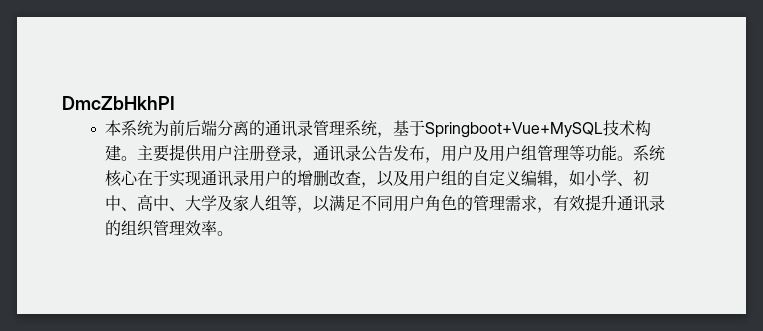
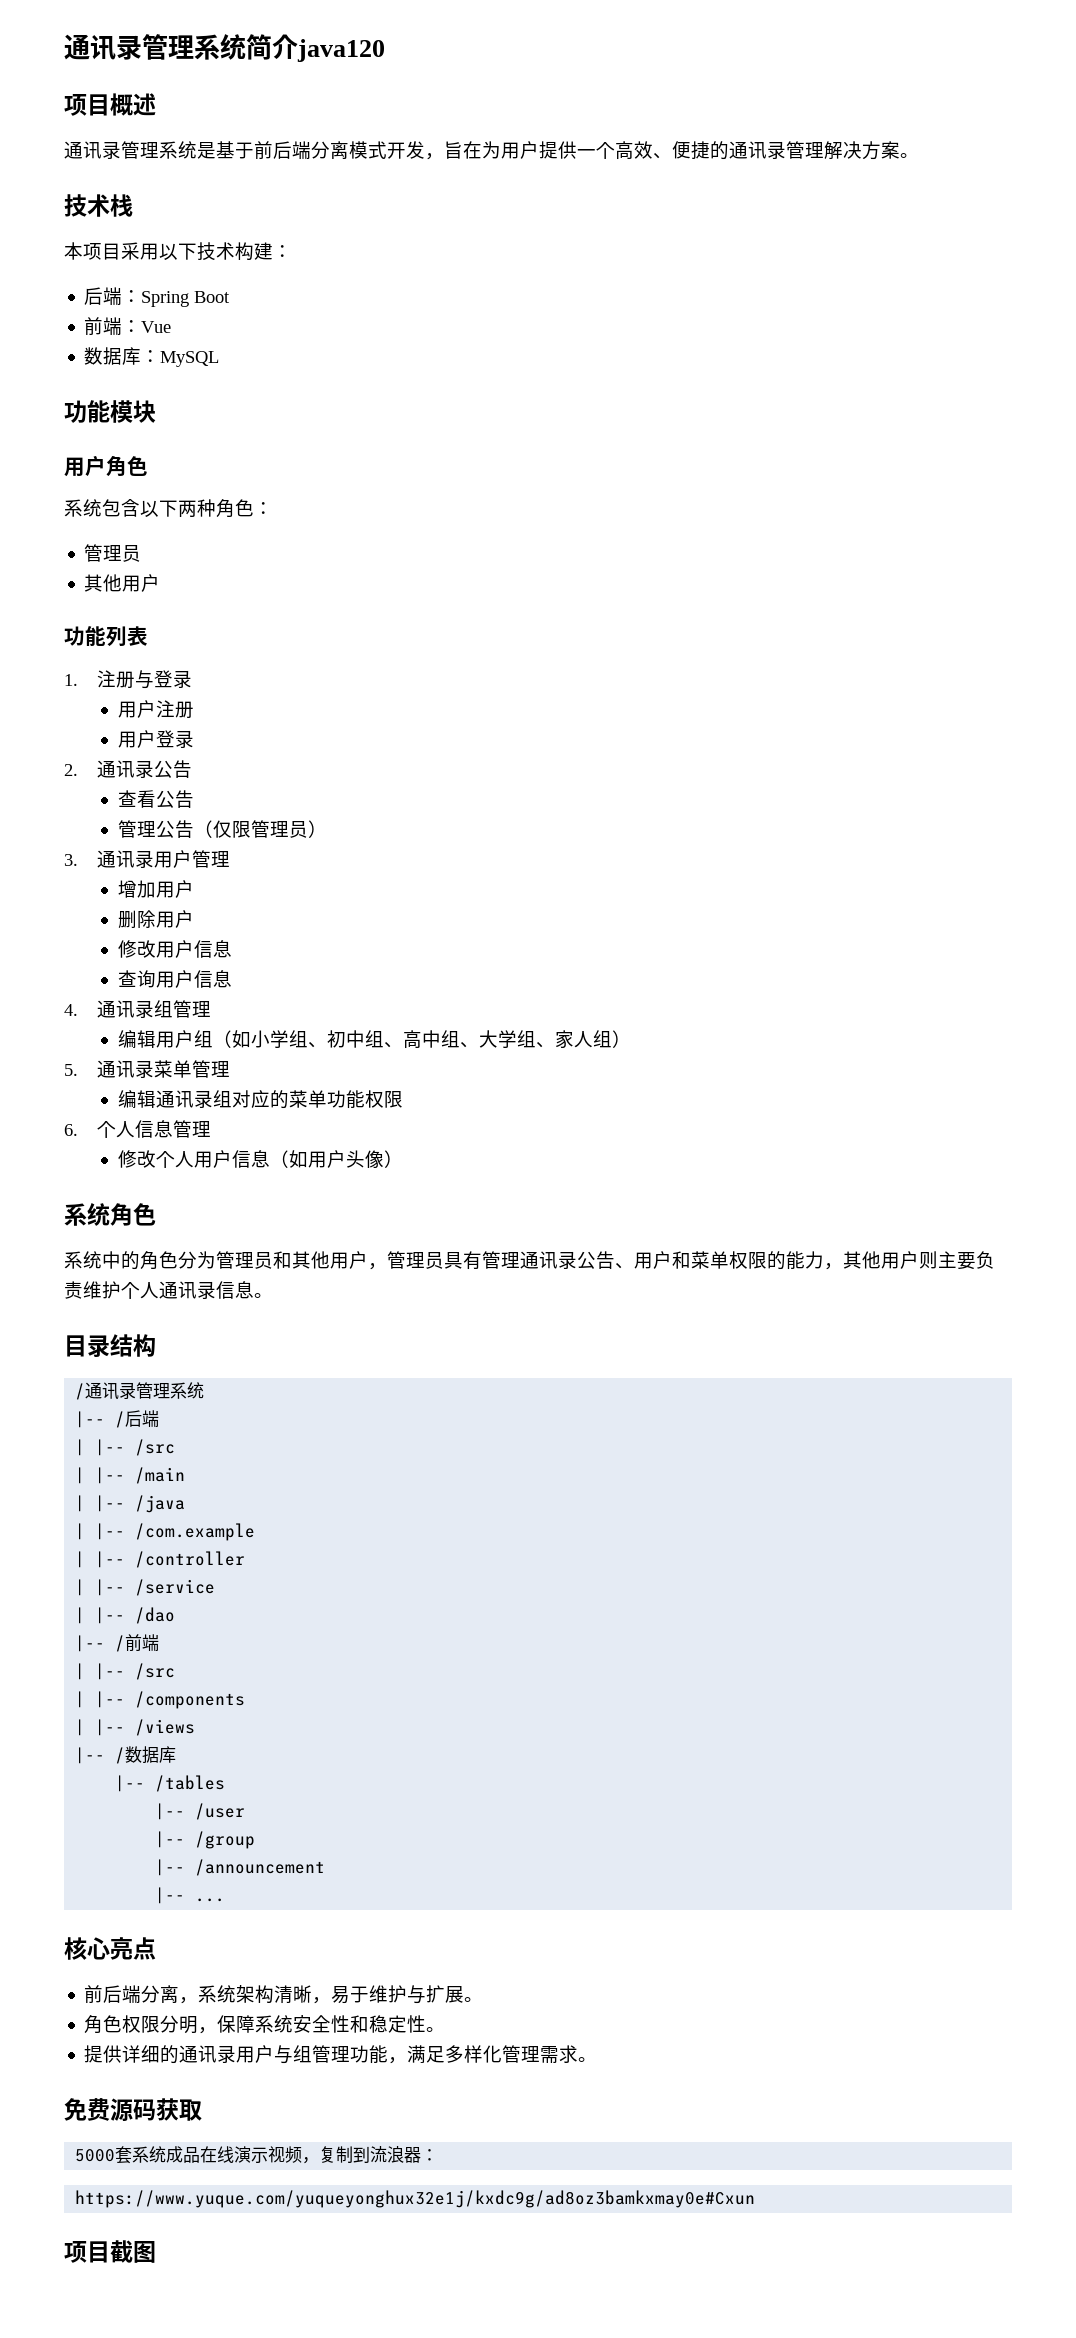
- DmcZbHkhPI
- 本系统为前后端分离的通讯录管理系统，基于Springboot+Vue+MySQL技术构建。主要提供用户注册登录，通讯录公告发布，用户及用户组管理等功能。系统核心在于实现通讯录用户的增删改查，以及用户组的自定义编辑，如小学、初中、高中、大学及家人组等，以满足不同用户角色的管理需求，有效提升通讯录的组织管理效率。
+ 通讯录管理系统简介java120
+ 项目概述
+ 通讯录管理系统是基于前后端分离模式开发，旨在为用户提供一个高效、便捷的通讯录管理解决方案。
+ 技术栈
+ 本项目采用以下技术构建：
+ 后端：Spring Boot
+ 前端：Vue
+ 数据库：MySQL
+ 功能模块
+ 用户角色
+ 系统包含以下两种角色：
+ 管理员
+ 其他用户
+ 功能列表
+ 1.注册与登录
+ 用户注册
+ 用户登录
+ 2.通讯录公告
+ 查看公告
+ 管理公告（仅限管理员）
+ 3.通讯录用户管理
+ 增加用户
+ 删除用户
+ 修改用户信息
+ 查询用户信息
+ 4.通讯录组管理
+ 编辑用户组（如小学组、初中组、高中组、大学组、家人组）
+ 5.通讯录菜单管理
+ 编辑通讯录组对应的菜单功能权限
+ 6.个人信息管理
+ 修改个人用户信息（如用户头像）
+ 系统角色
+ 系统中的角色分为管理员和其他用户，管理员具有管理通讯录公告、用户和菜单权限的能力，其他用户则主要负责维护个人通讯录信息。
+ 目录结构
+ /通讯录管理系统
+ |-- /后端
+ | |-- /src
+ | |-- /main
+ | |-- /java
+ | |-- /com.example
+ | |-- /controller
+ | |-- /service
+ | |-- /dao
+ |-- /前端
+ | |-- /src
+ | |-- /components
+ | |-- /views
+ |-- /数据库
+ |-- /tables
+ |-- /user
+ |-- /group
+ |-- /announcement
+ |-- ...
+ 核心亮点
+ 前后端分离，系统架构清晰，易于维护与扩展。
+ 角色权限分明，保障系统安全性和稳定性。
+ 提供详细的通讯录用户与组管理功能，满足多样化管理需求。
+ 免费源码获取
+ 5000套系统成品在线演示视频，复制到流浪器：
+ https://www.yuque.com/yuqueyonghux32e1j/kxdc9g/ad8oz3bamkxmay0e#Cxun
+ 项目截图

